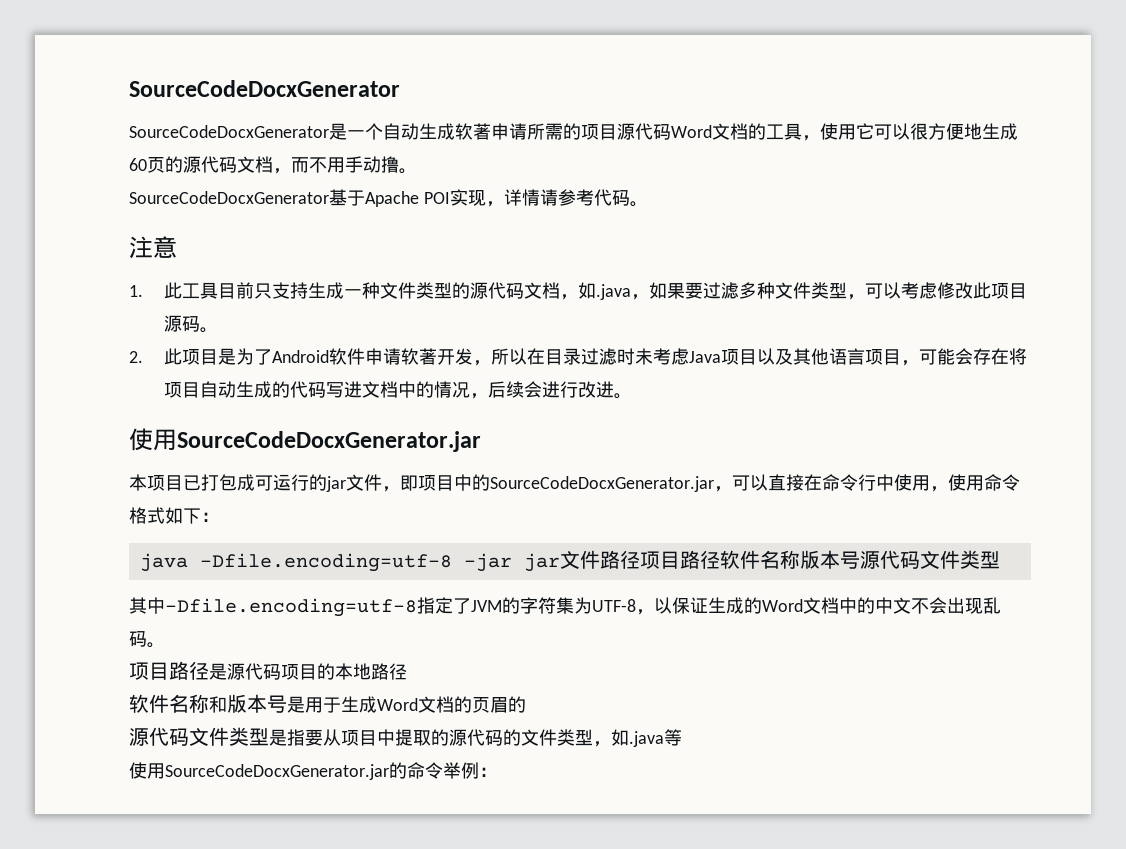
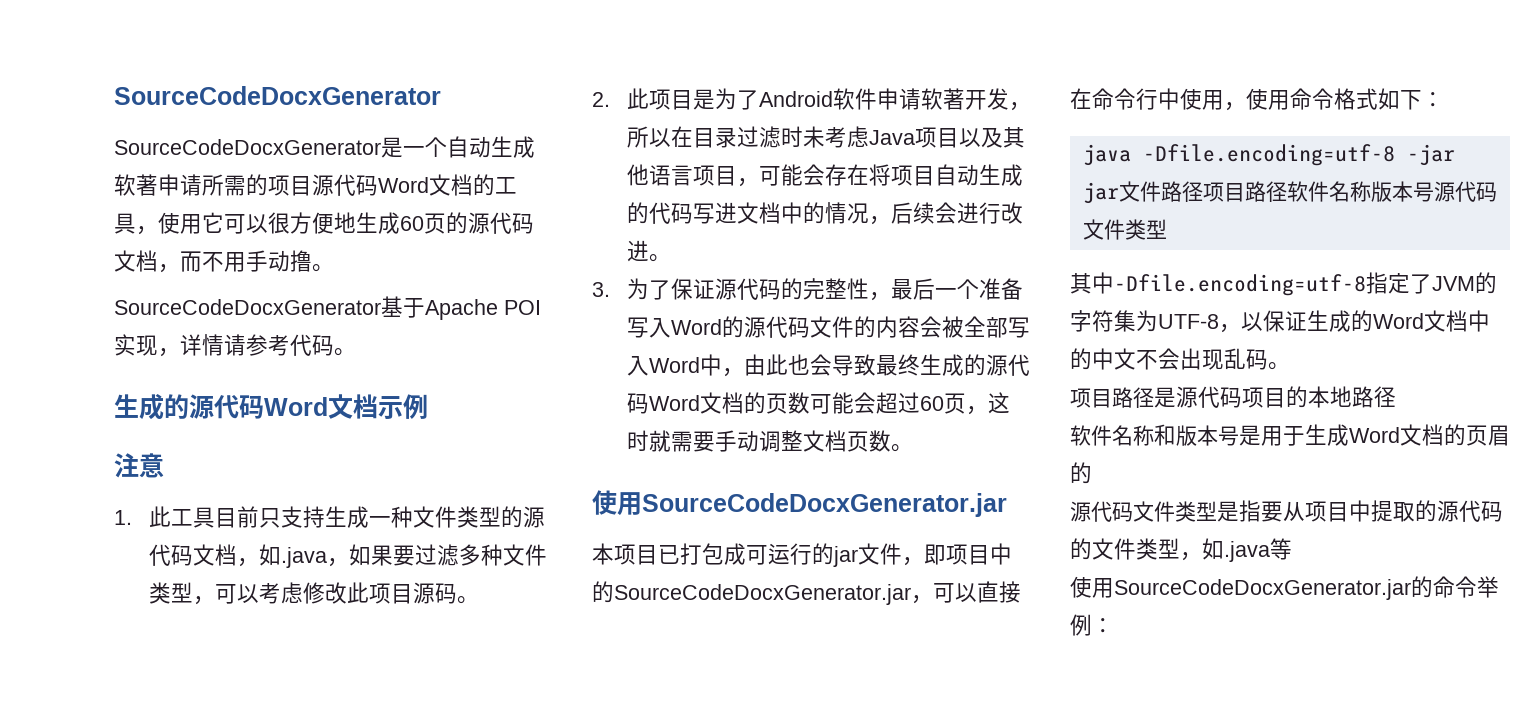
+ 生成的源代码Word文档示例
+ 3.为了保证源代码的完整性，最后一个准备写入Word的源代码文件的内容会被全部写入Word中，由此也会导致最终生成的源代码Word文档的页数可能会超过60页，这时就需要手动调整文档页数。

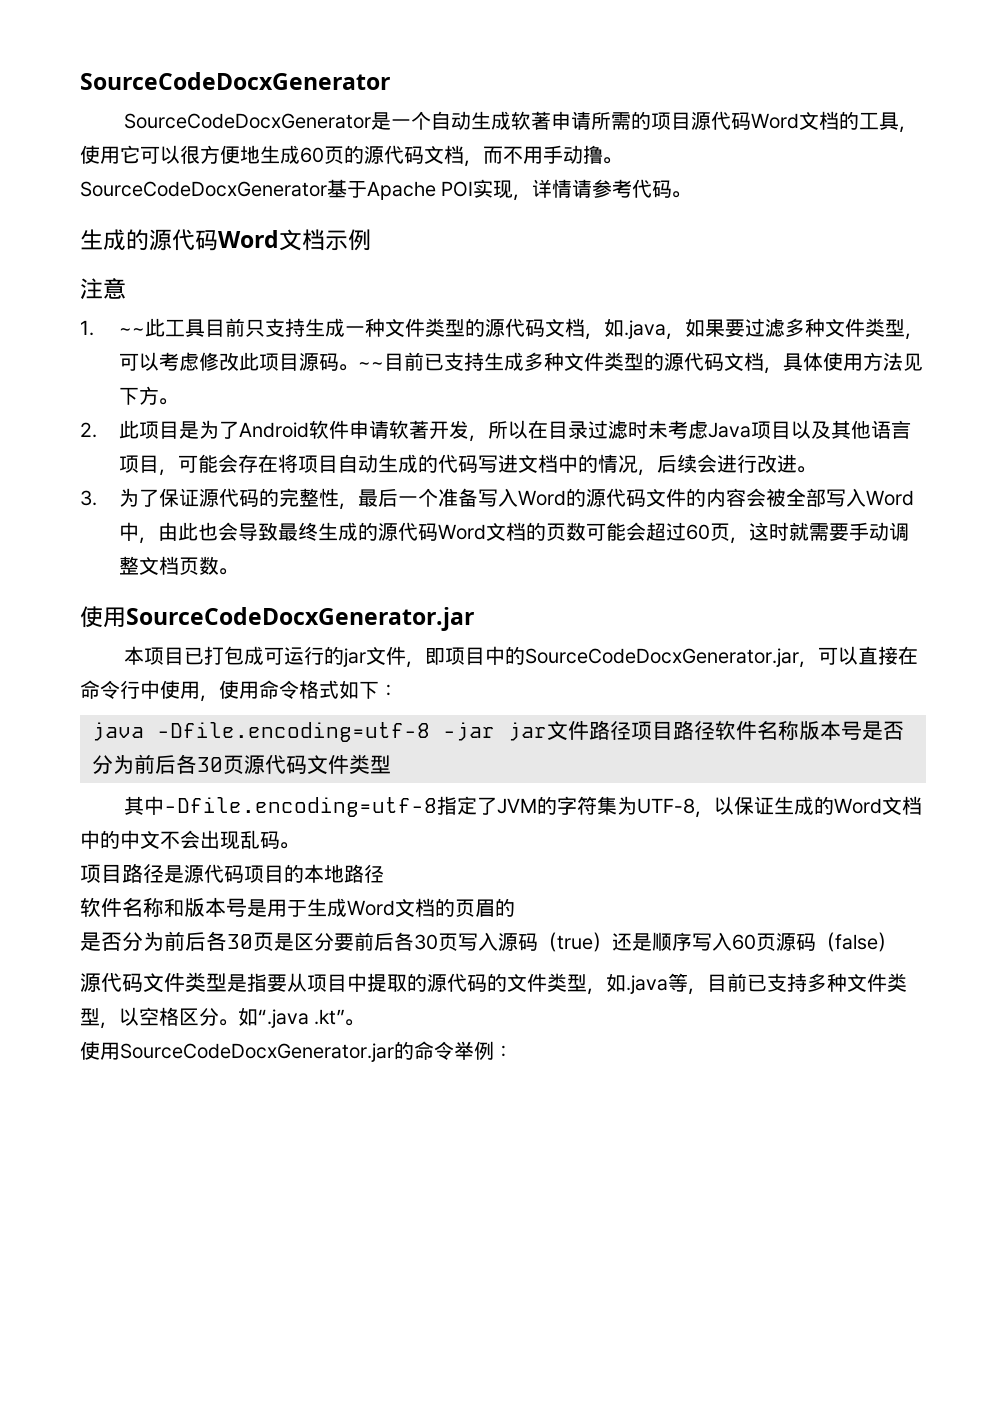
- 1.此工具目前只支持生成一种文件类型的源代码文档，如.java，如果要过滤多种文件类型，可以考虑修改此项目源码。
+ 1. ~~此工具目前只支持生成一种文件类型的源代码文档，如.java，如果要过滤多种文件类型，可以考虑修改此项目源码。~~目前已支持生成多种文件类型的源代码文档，具体使用方法见下方。
- java -Dfile.encoding=utf-8 -jar jar文件路径项目路径软件名称版本号源代码文件类型
+ java -Dfile.encoding=utf-8 -jar jar文件路径项目路径软件名称版本号是否分为前后各30页源代码文件类型
+ 是否分为前后各30页是区分要前后各30页写入源码（true）还是顺序写入60页源码（false）
- 源代码文件类型是指要从项目中提取的源代码的文件类型，如.java等
+ 源代码文件类型是指要从项目中提取的源代码的文件类型，如.java等，目前已支持多种文件类型，以空格区分。如“.java .kt”。

